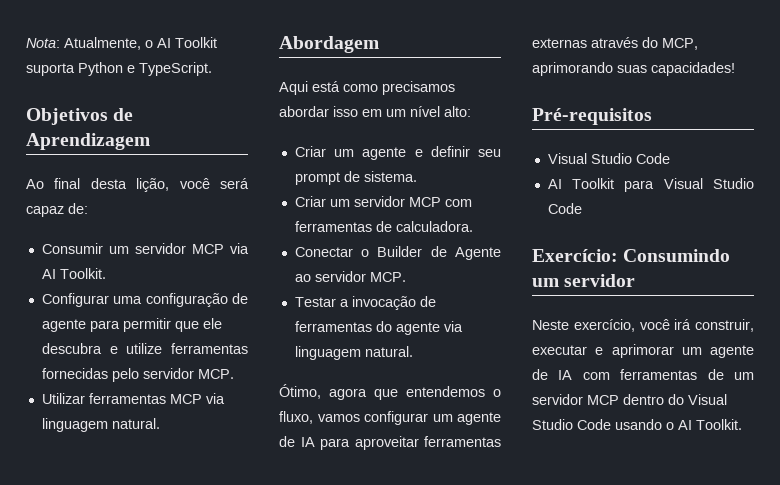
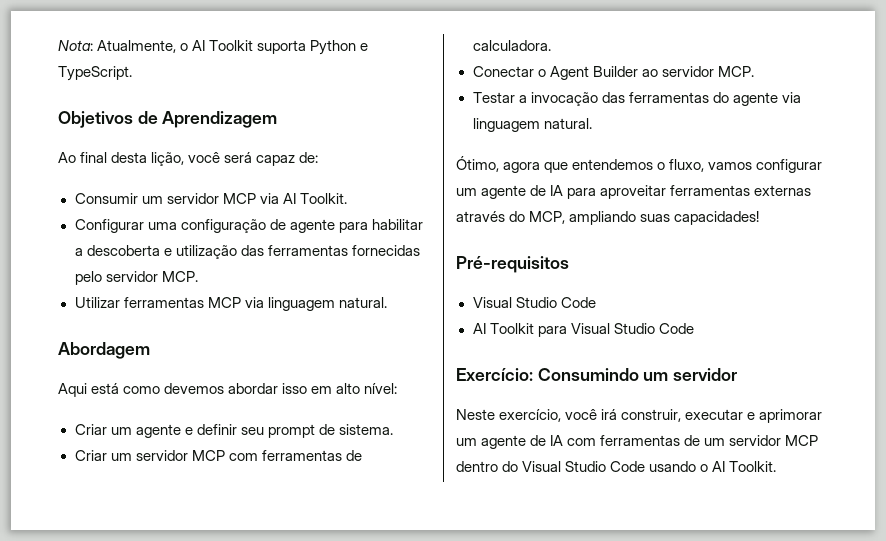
- Configurar uma configuração de agente para permitir que ele descubra e utilize ferramentas fornecidas pelo servidor MCP.
+ Configurar uma configuração de agente para habilitar a descoberta e utilização das ferramentas fornecidas pelo servidor MCP.
- Aqui está como precisamos abordar isso em um nível alto:
+ Aqui está como devemos abordar isso em alto nível:
- Conectar o Builder de Agente ao servidor MCP.
+ Conectar o Agent Builder ao servidor MCP.
- Testar a invocação de ferramentas do agente via linguagem natural.
+ Testar a invocação das ferramentas do agente via linguagem natural.
- Ótimo, agora que entendemos o fluxo, vamos configurar um agente de IA para aproveitar ferramentas externas através do MCP, aprimorando suas capacidades!
+ Ótimo, agora que entendemos o fluxo, vamos configurar um agente de IA para aproveitar ferramentas externas através do MCP, ampliando suas capacidades!

